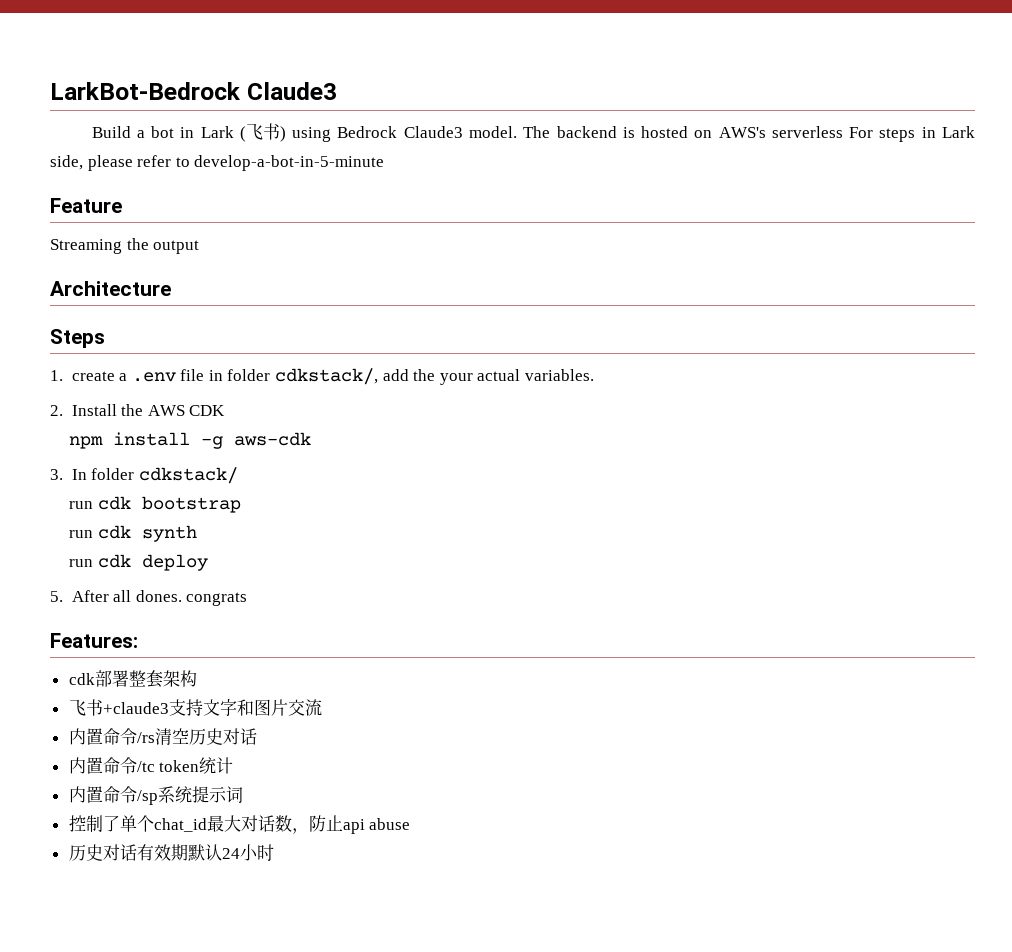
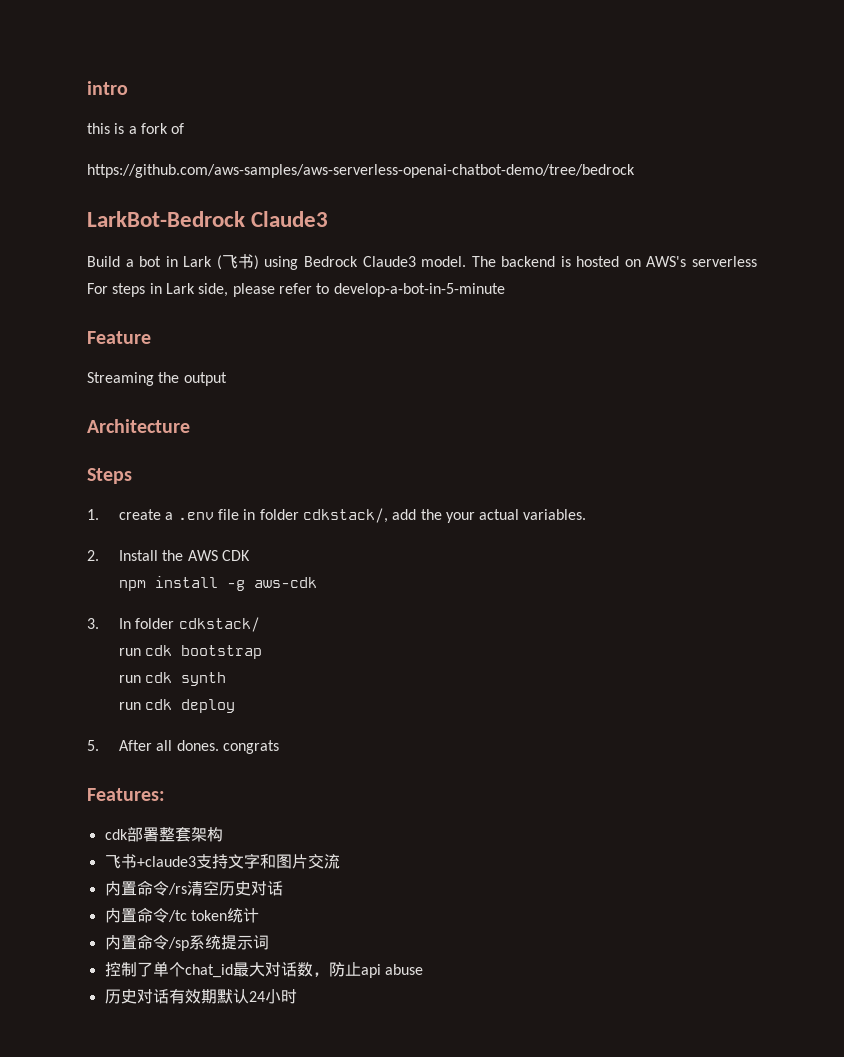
+ intro
+ this is a fork of
+ https://github.com/aws-samples/aws-serverless-openai-chatbot-demo/tree/bedrock

